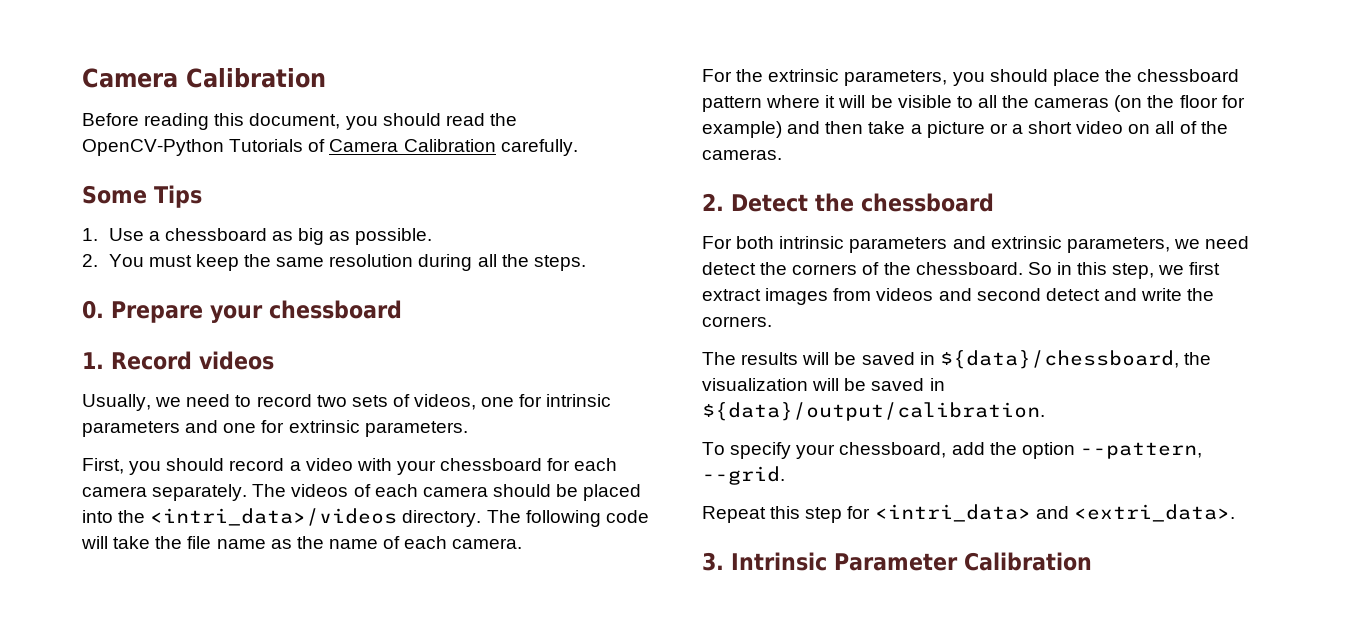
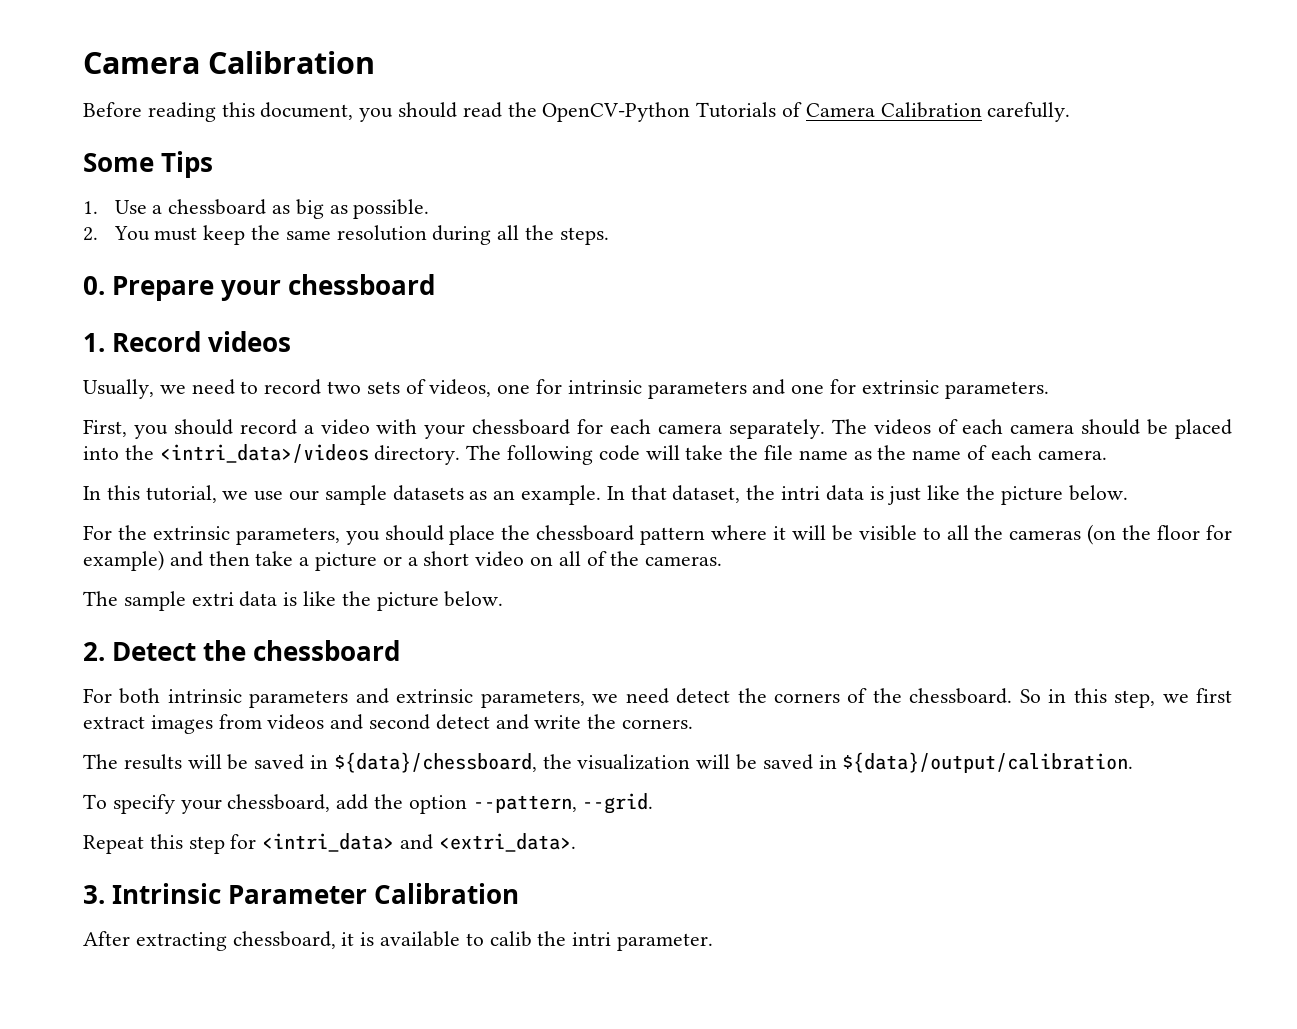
+ In this tutorial, we use our sample datasets as an example. In that dataset, the intri data is just like the picture below.
+ The sample extri data is like the picture below.
+ After extracting chessboard, it is available to calib the intri parameter.

